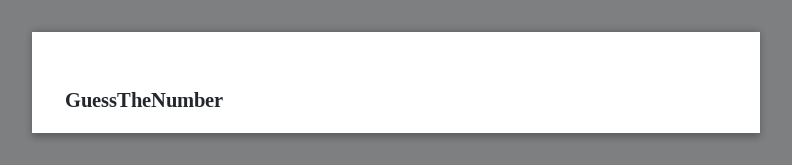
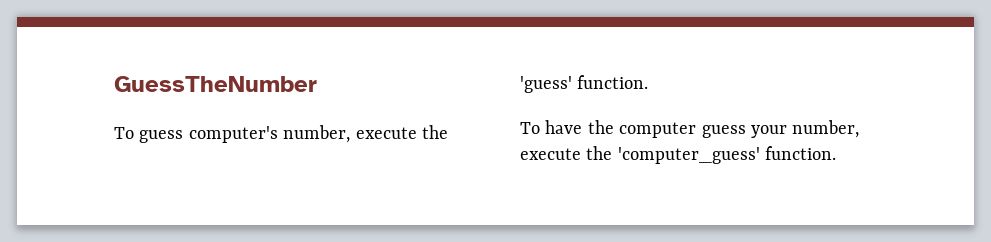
+ To guess computer's number, execute the 'guess' function.
+ To have the computer guess your number, execute the 'computer_guess' function.

